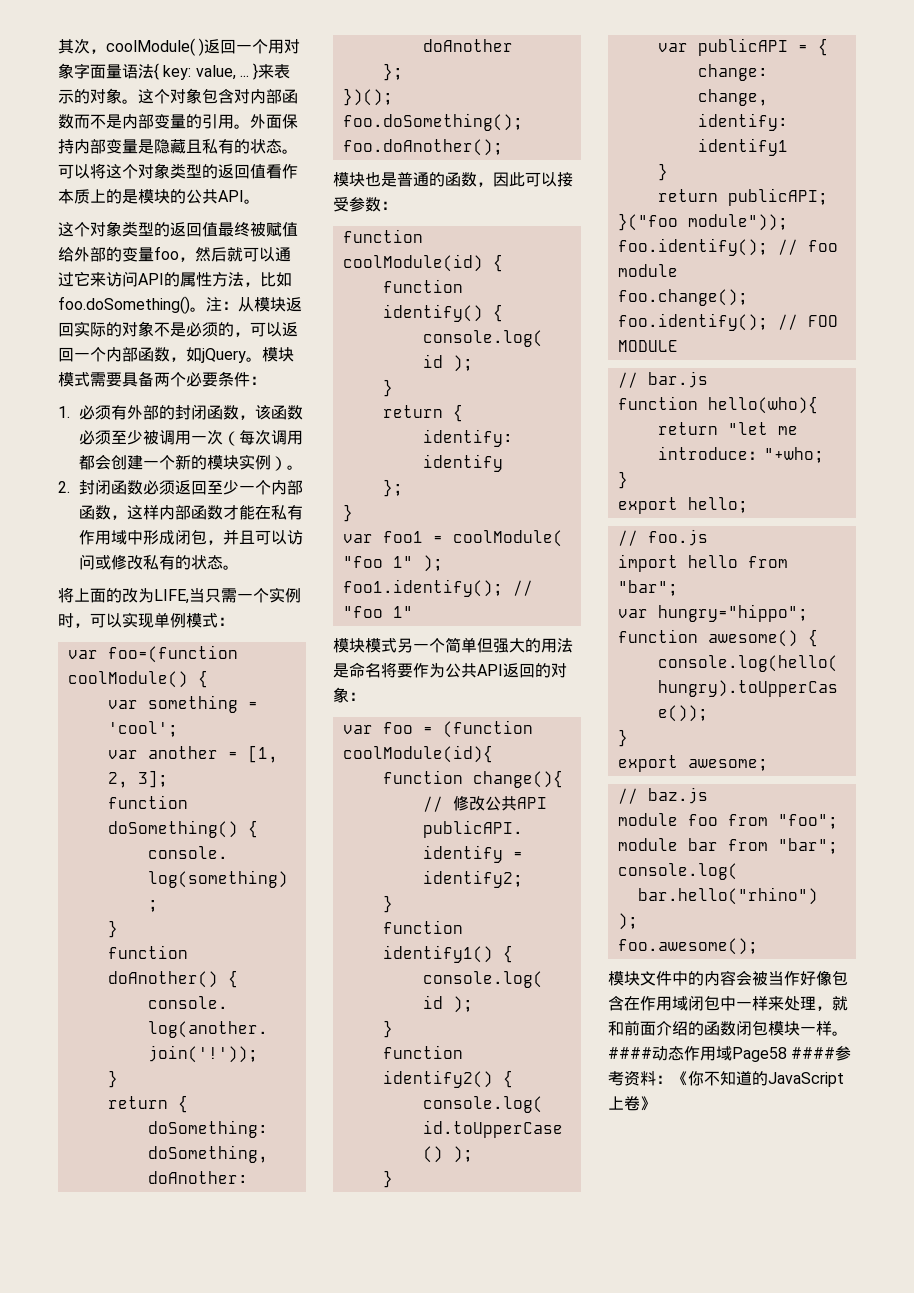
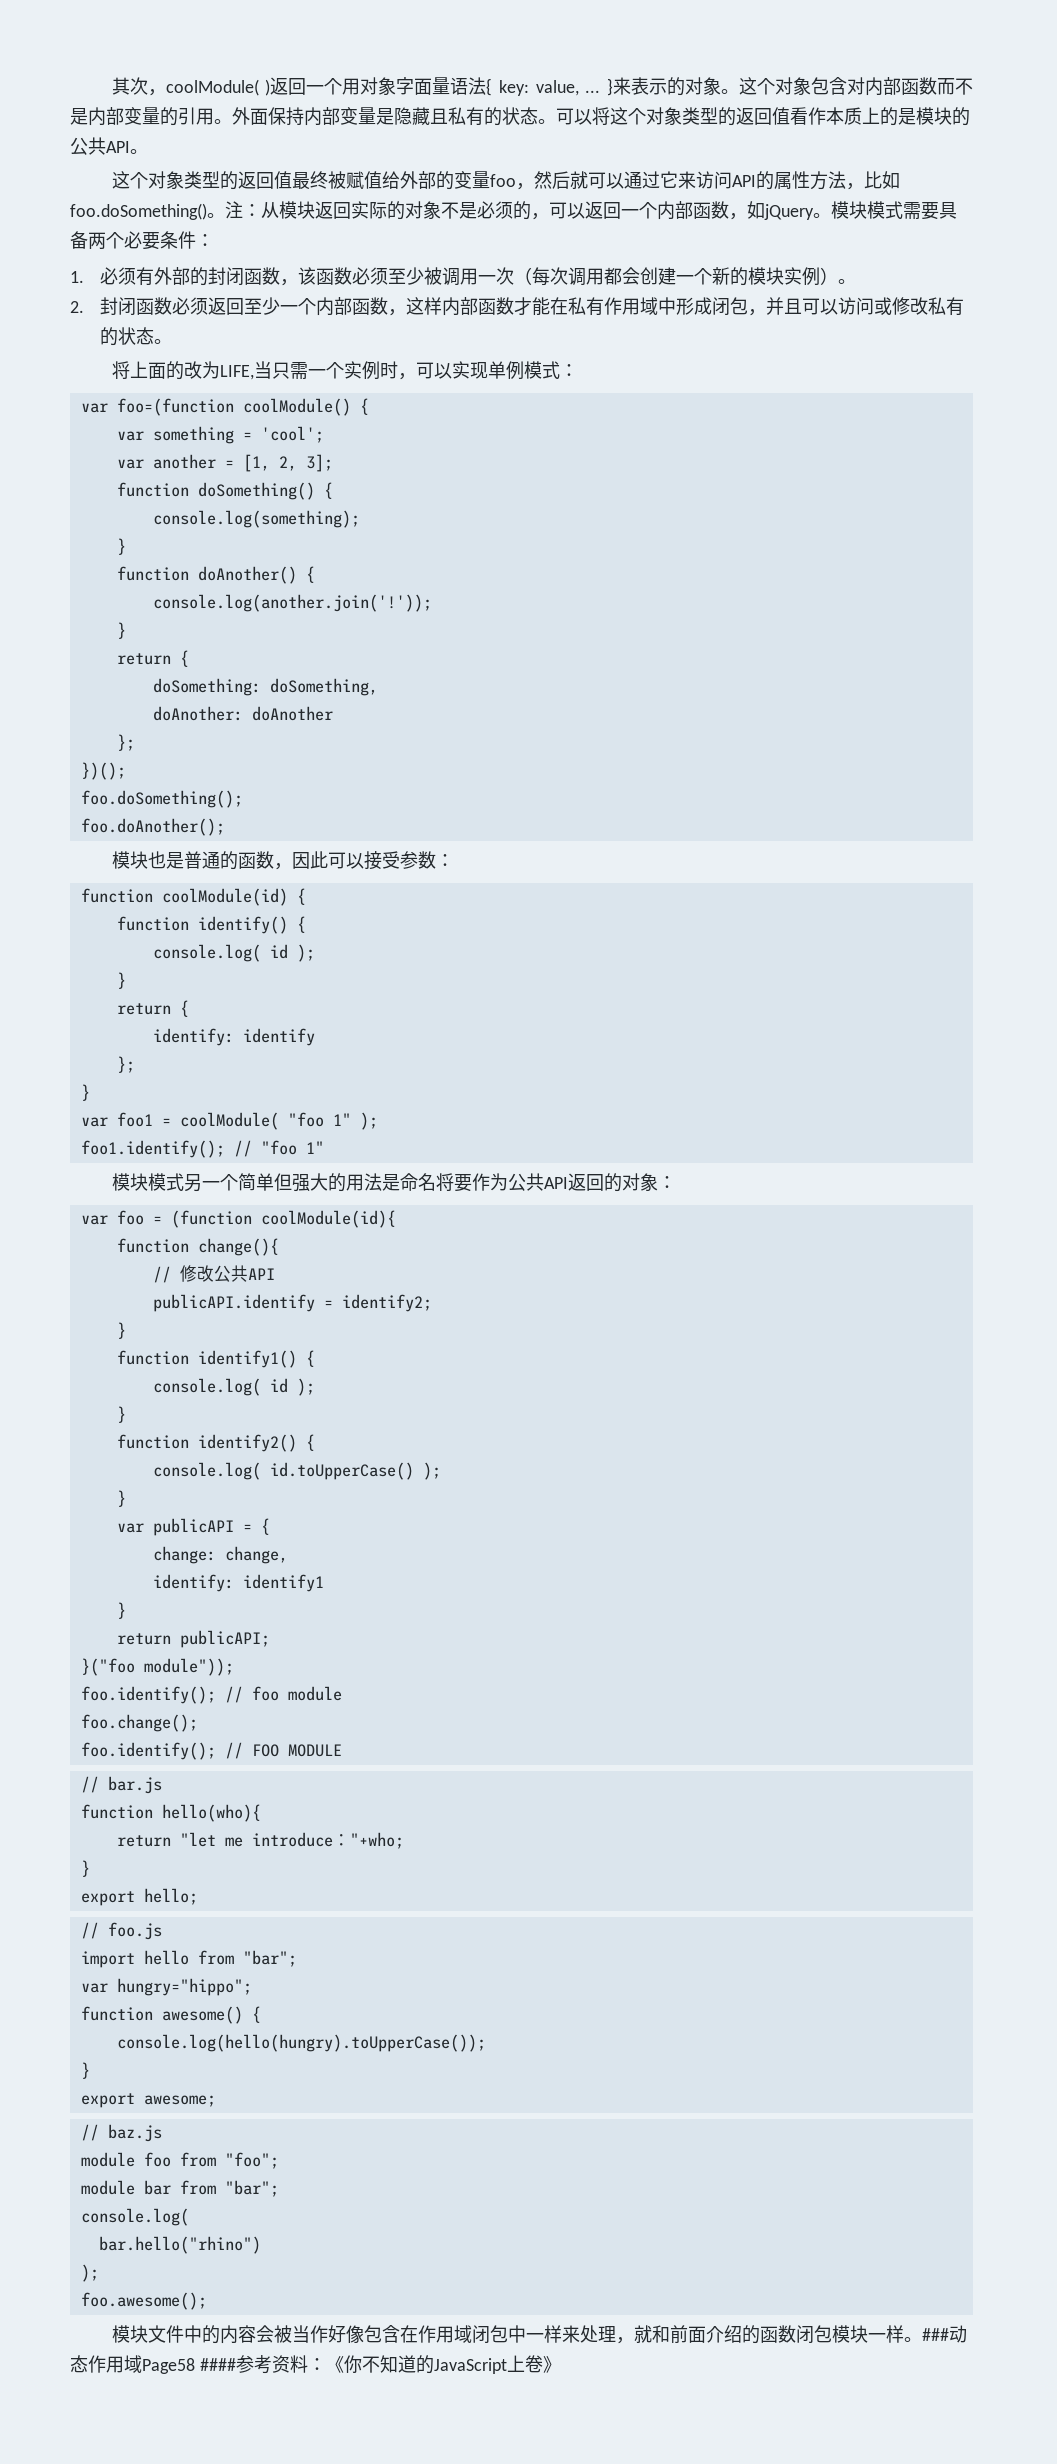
- ####动态作用域Page58 ####参考资料：《你不知道的JavaScript上卷》
+ ###动态作用域Page58 ####参考资料：《你不知道的JavaScript上卷》

